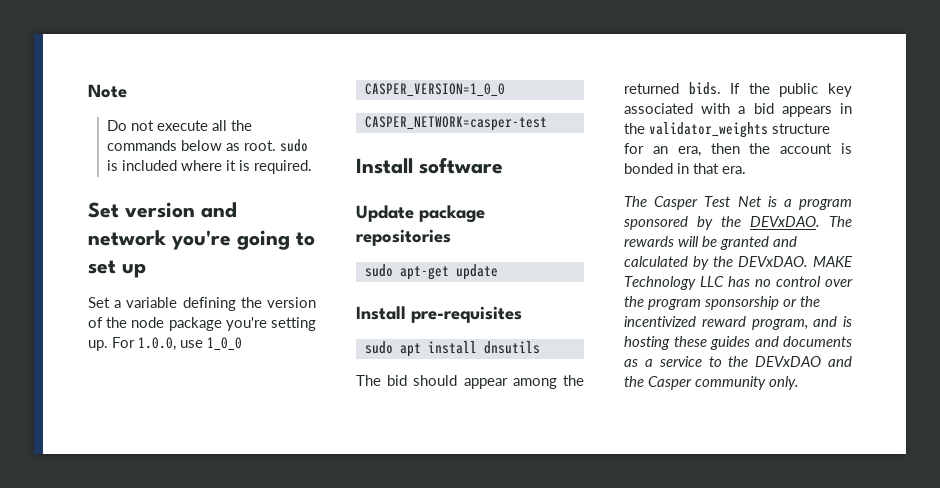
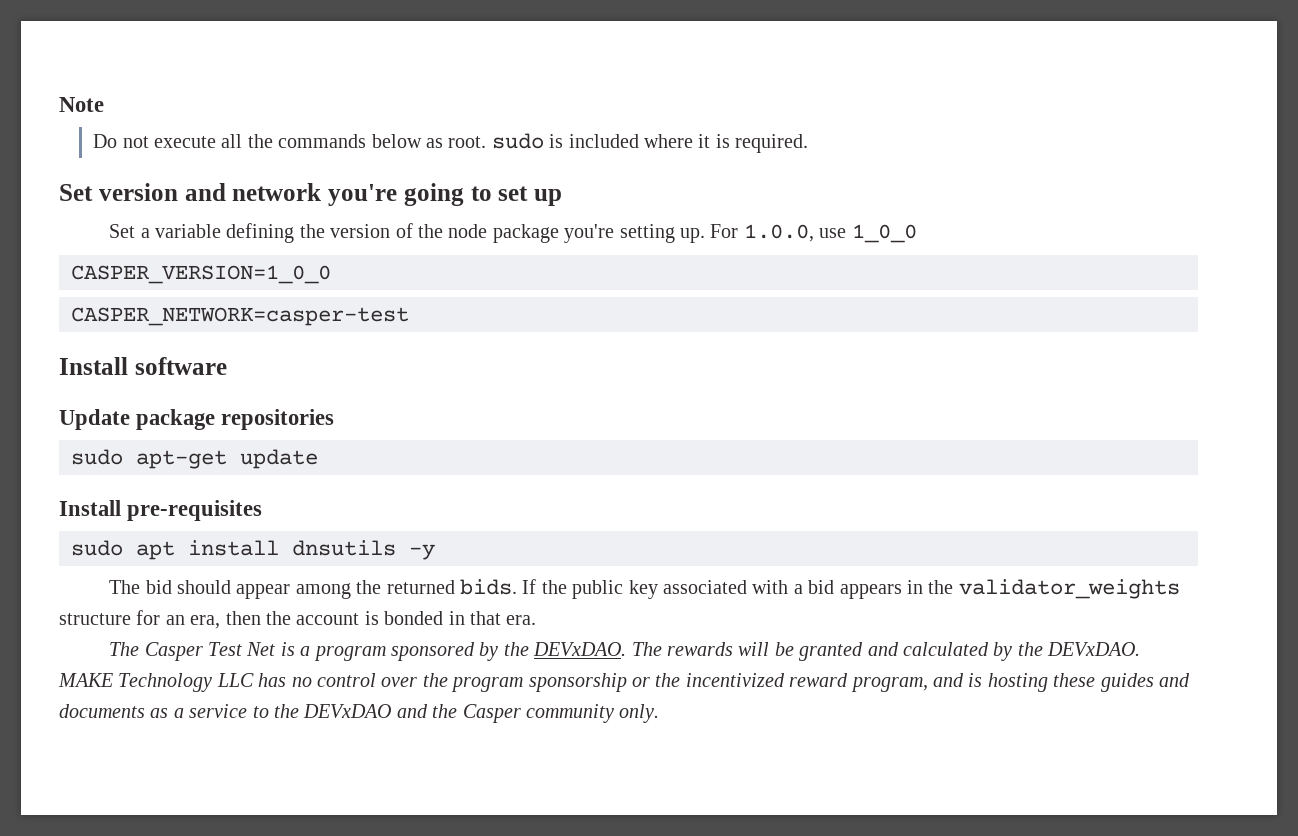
- sudo apt install dnsutils
+ sudo apt install dnsutils -y

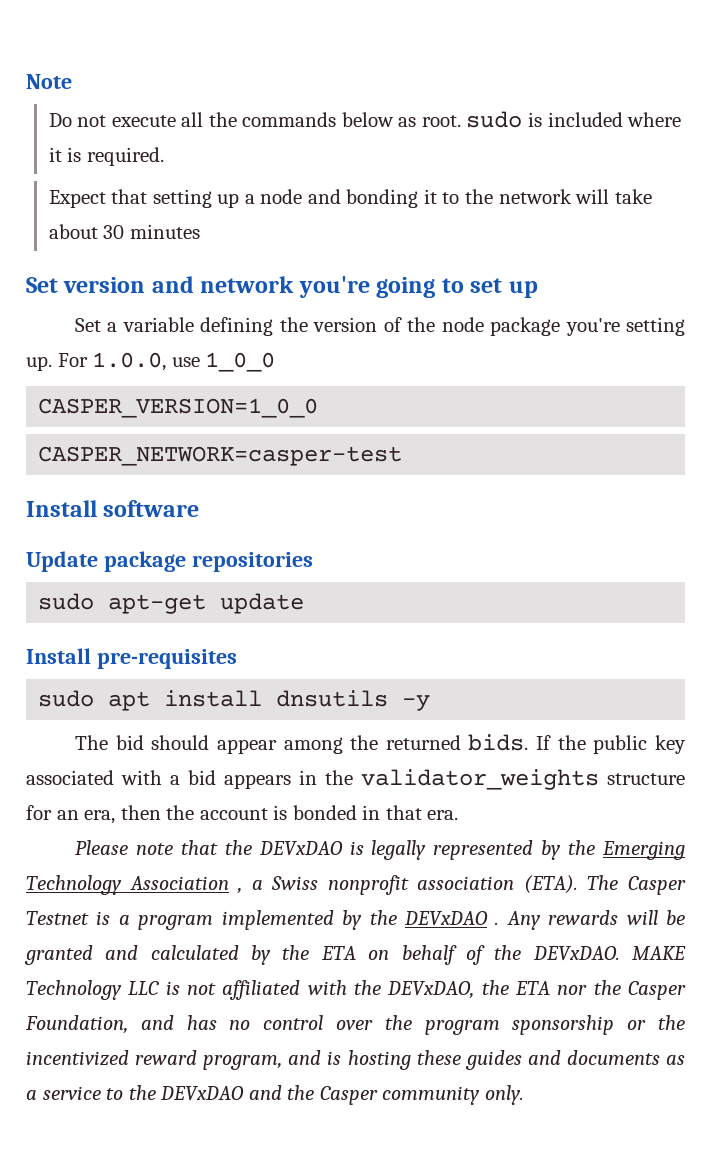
+ Expect that setting up a node and bonding it to the network will take about 30 minutes
- The Casper Test Net is a program sponsored by the DEVxDAO. The rewards will be granted and calculated by the DEVxDAO. MAKE Technology LLC has no control over the program sponsorship or the incentivized reward program, and is hosting these guides and documents as a service to the DEVxDAO and the Casper community only.
+ Please note that the DEVxDAO is legally represented by the Emerging Technology Association , a Swiss nonprofit association (ETA). The Casper Testnet is a program implemented by the DEVxDAO . Any rewards will be granted and calculated by the ETA on behalf of the DEVxDAO. MAKE Technology LLC is not affiliated with the DEVxDAO, the ETA nor the Casper Foundation, and has no control over the program sponsorship or the incentivized reward program, and is hosting these guides and documents as a service to the DEVxDAO and the Casper community only.

